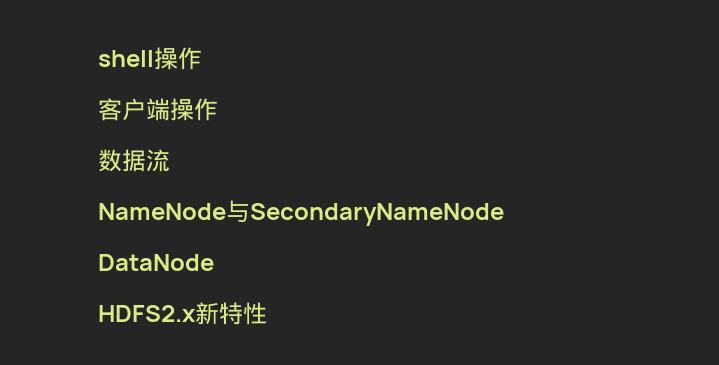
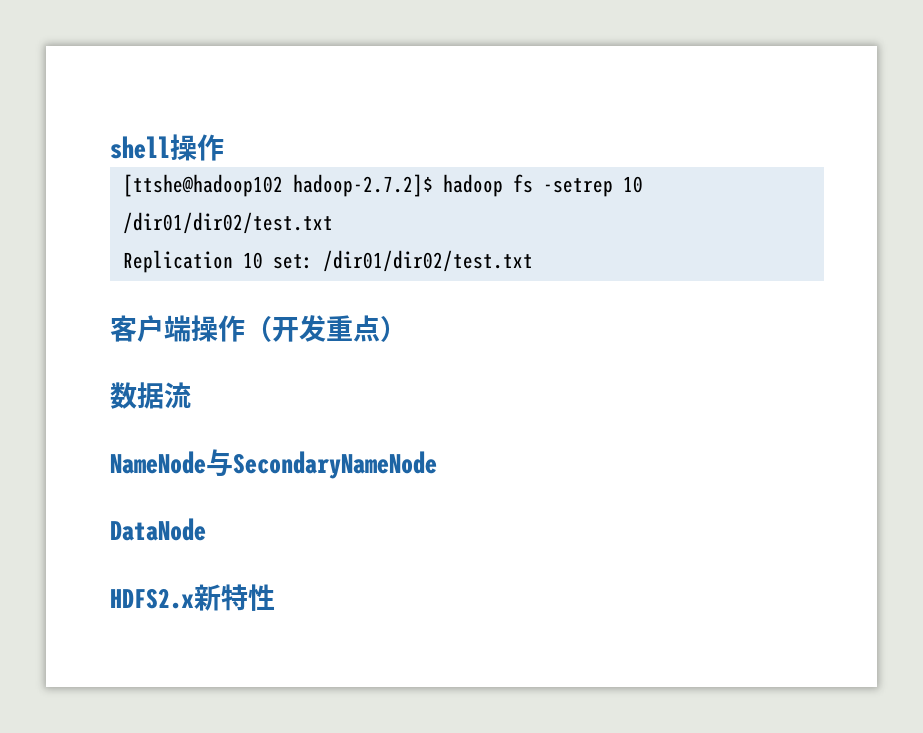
+ [ttshe@hadoop102 hadoop-2.7.2]$ hadoop fs -setrep 10 /dir01/dir02/test.txt
+ Replication 10 set: /dir01/dir02/test.txt
- 客户端操作
+ 客户端操作（开发重点）

